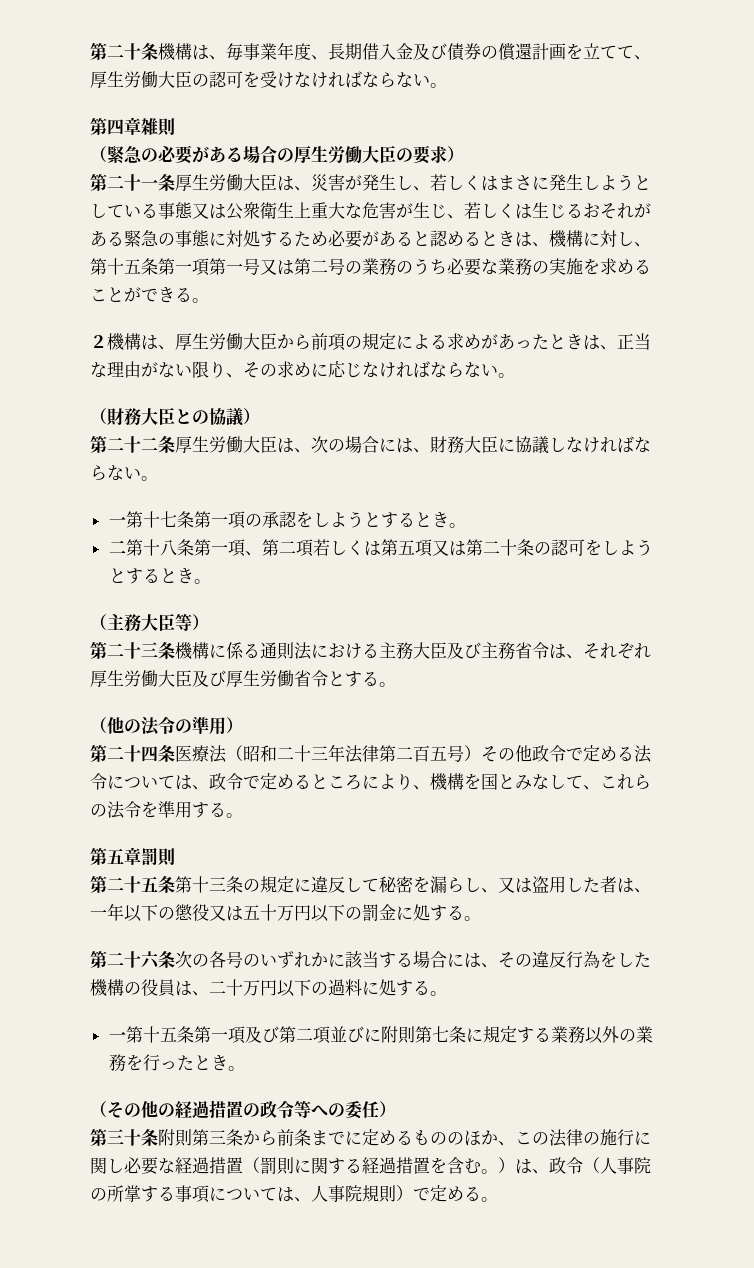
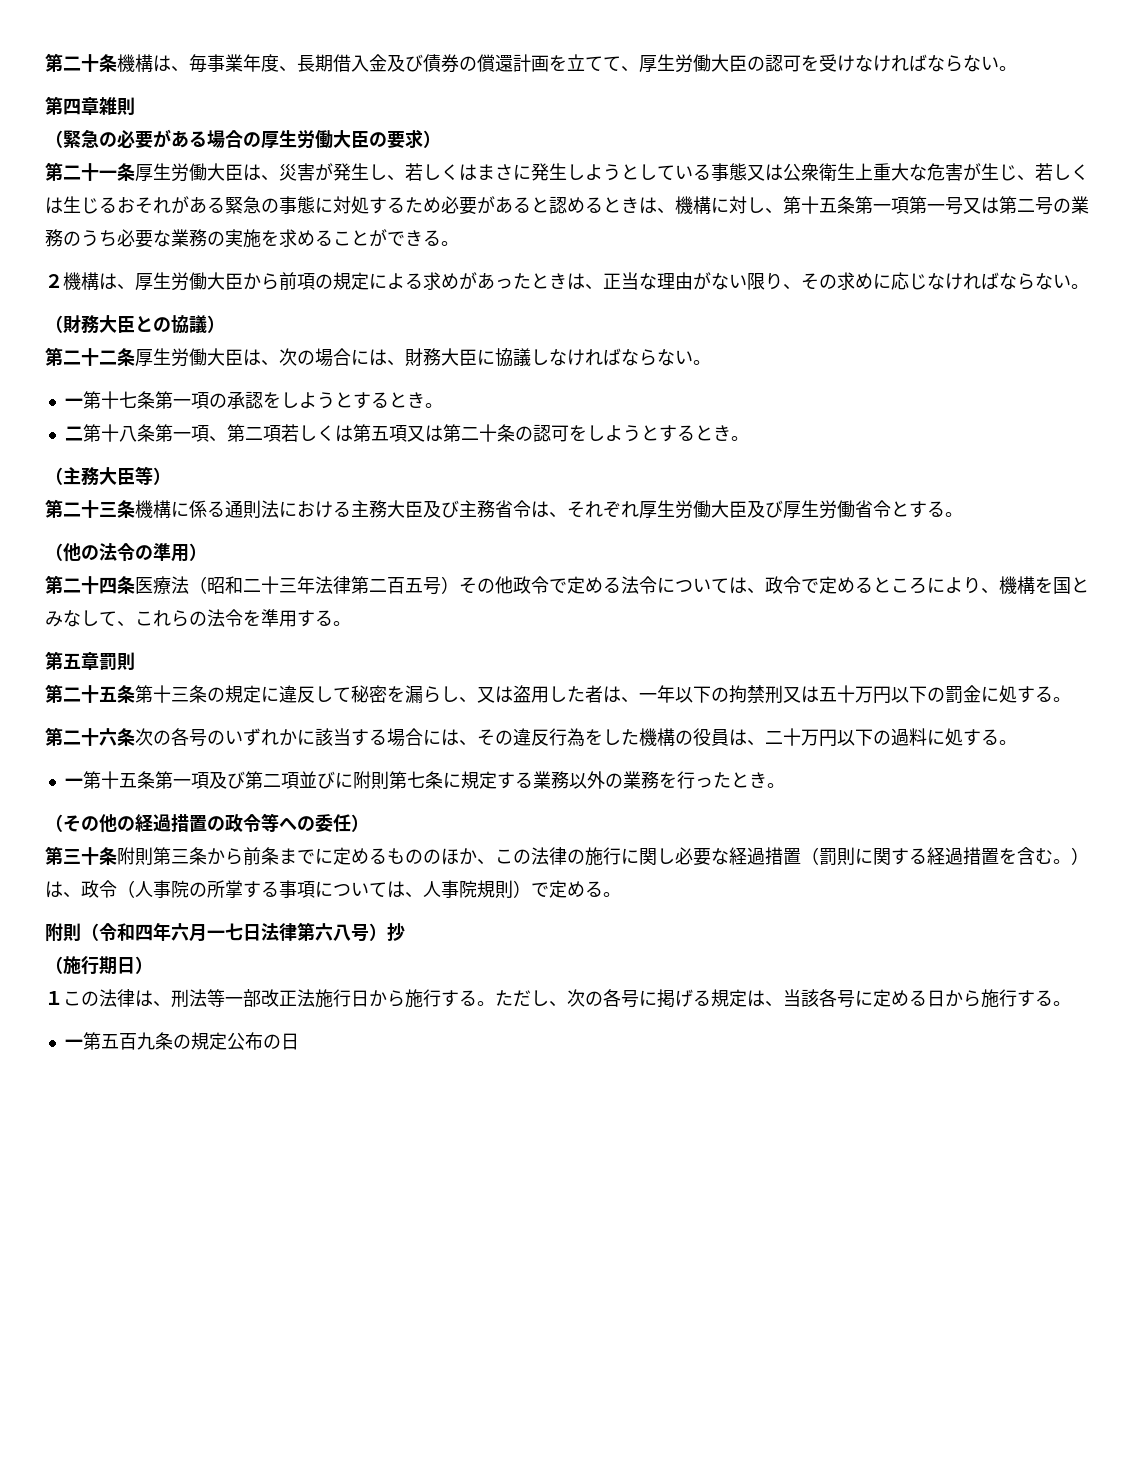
- 第二十五条第十三条の規定に違反して秘密を漏らし、又は盗用した者は、一年以下の懲役又は五十万円以下の罰金に処する。
+ 第二十五条第十三条の規定に違反して秘密を漏らし、又は盗用した者は、一年以下の拘禁刑又は五十万円以下の罰金に処する。
+ 附則（令和四年六月一七日法律第六八号）抄
+ （施行期日）
+ １この法律は、刑法等一部改正法施行日から施行する。ただし、次の各号に掲げる規定は、当該各号に定める日から施行する。
+ 一第五百九条の規定公布の日

